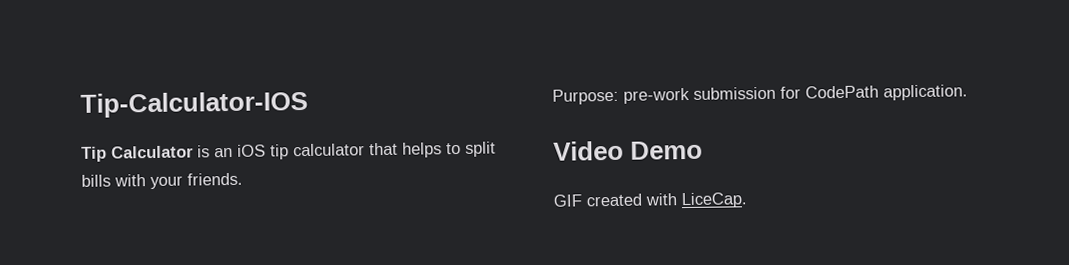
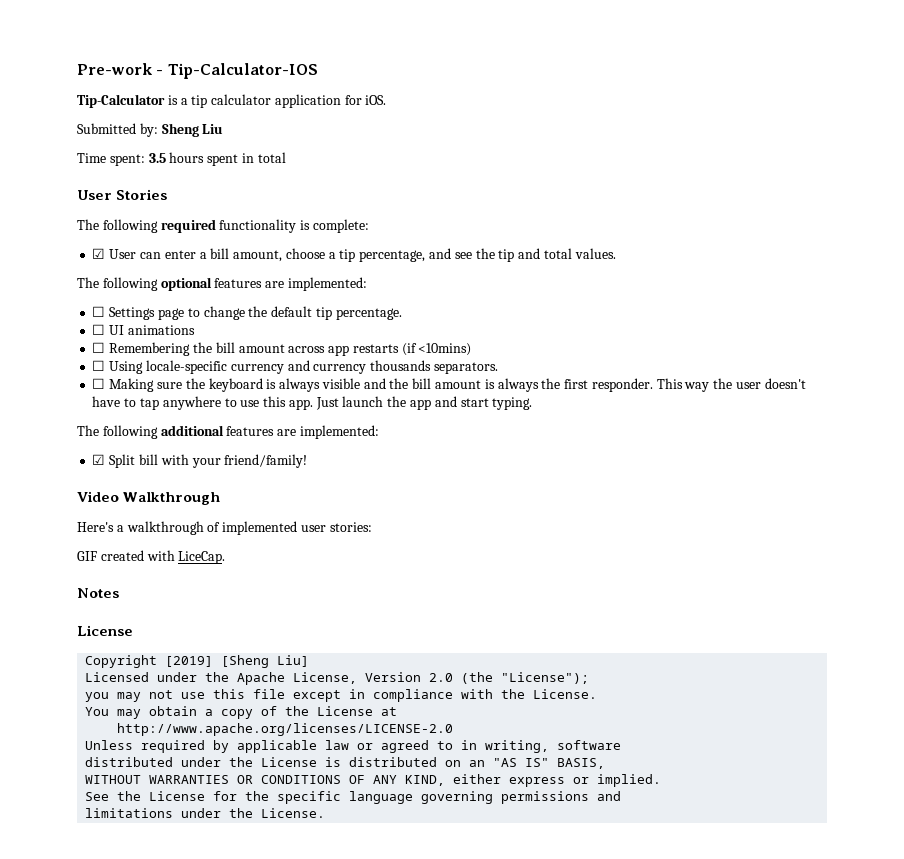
- Tip-Calculator-IOS
+ Pre-work - Tip-Calculator-IOS
- Tip Calculator is an iOS tip calculator that helps to split bills with your friends.
- Purpose: pre-work submission for CodePath application.
- Video Demo
+ Tip-Calculator is a tip calculator application for iOS.
+ Submitted by: Sheng Liu
+ Time spent: 3.5 hours spent in total
+ User Stories
+ The following required functionality is complete:
+ ☑ User can enter a bill amount, choose a tip percentage, and see the tip and total values.
+ The following optional features are implemented:
+ ☐ Settings page to change the default tip percentage.
+ ☐ UI animations
+ ☐ Remembering the bill amount across app restarts (if <10mins)
+ ☐ Using locale-specific currency and currency thousands separators.
+ ☐ Making sure the keyboard is always visible and the bill amount is always the first responder. This way the user doesn't have to tap anywhere to use this app. Just launch the app and start typing.
+ The following additional features are implemented:
+ ☑ Split bill with your friend/family!
+ Video Walkthrough
+ Here's a walkthrough of implemented user stories:
  GIF created with LiceCap.
+ Notes
+ License
+ Copyright [2019] [Sheng Liu]
+ Licensed under the Apache License, Version 2.0 (the "License");
+ you may not use this file except in compliance with the License.
+ You may obtain a copy of the License at
+ http://www.apache.org/licenses/LICENSE-2.0
+ Unless required by applicable law or agreed to in writing, software
+ distributed under the License is distributed on an "AS IS" BASIS,
+ WITHOUT WARRANTIES OR CONDITIONS OF ANY KIND, either express or implied.
+ See the License for the specific language governing permissions and
+ limitations under the License.

